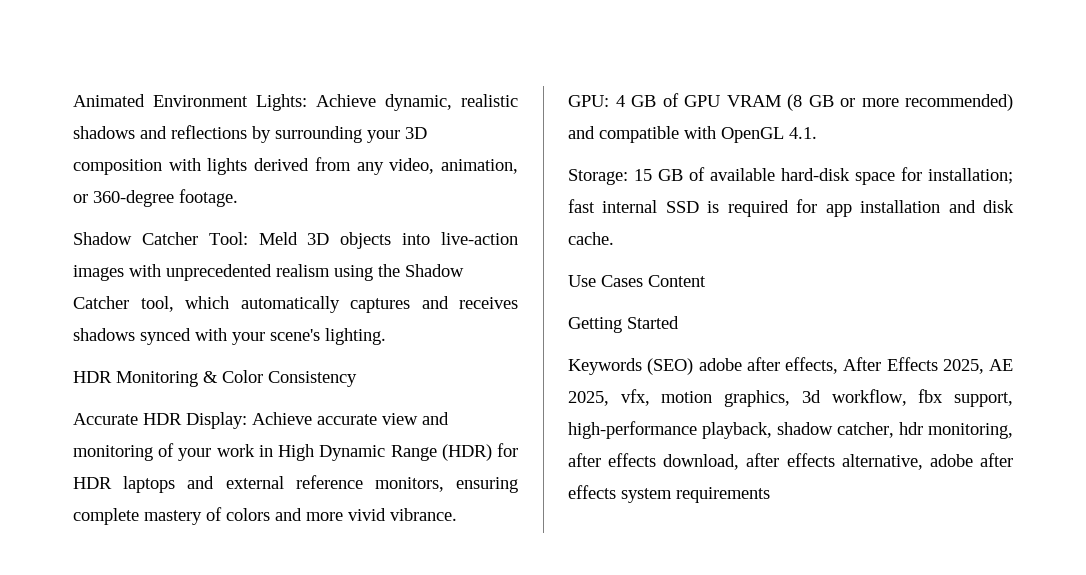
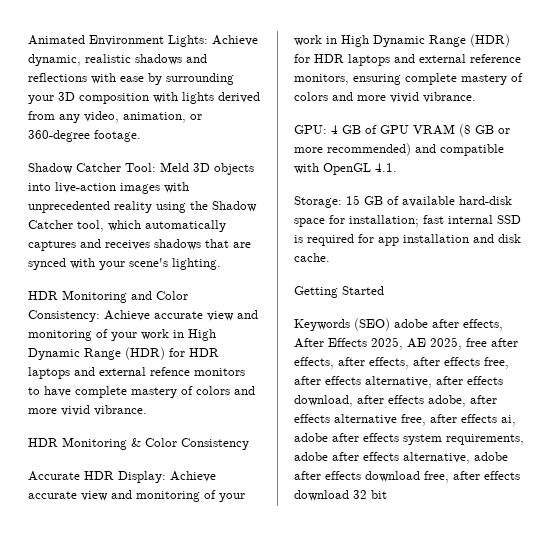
- Animated Environment Lights: Achieve dynamic, realistic shadows and reflections by surrounding your 3D composition with lights derived from any video, animation, or 360-degree footage.
+ Animated Environment Lights: Achieve dynamic, realistic shadows and reflections with ease by surrounding your 3D composition with lights derived from any video, animation, or 360-degree footage.
- Shadow Catcher Tool: Meld 3D objects into live-action images with unprecedented realism using the Shadow Catcher tool, which automatically captures and receives shadows synced with your scene's lighting.
+ Shadow Catcher Tool: Meld 3D objects into live-action images with unprecedented reality using the Shadow Catcher tool, which automatically captures and receives shadows that are synced with your scene's lighting.
+ HDR Monitoring and Color Consistency: Achieve accurate view and monitoring of your work in High Dynamic Range (HDR) for HDR laptops and external refence monitors to have complete mastery of colors and more vivid vibrance.
- Use Cases Content
- Keywords (SEO) adobe after effects, After Effects 2025, AE 2025, vfx, motion graphics, 3d workflow, fbx support, high-performance playback, shadow catcher, hdr monitoring, after effects download, after effects alternative, adobe after effects system requirements
+ Keywords (SEO) adobe after effects, After Effects 2025, AE 2025, free after effects, after effects, after effects free, after effects alternative, after effects download, after effects adobe, after effects alternative free, after effects ai, adobe after effects system requirements, adobe after effects alternative, adobe after effects download free, after effects download 32 bit

